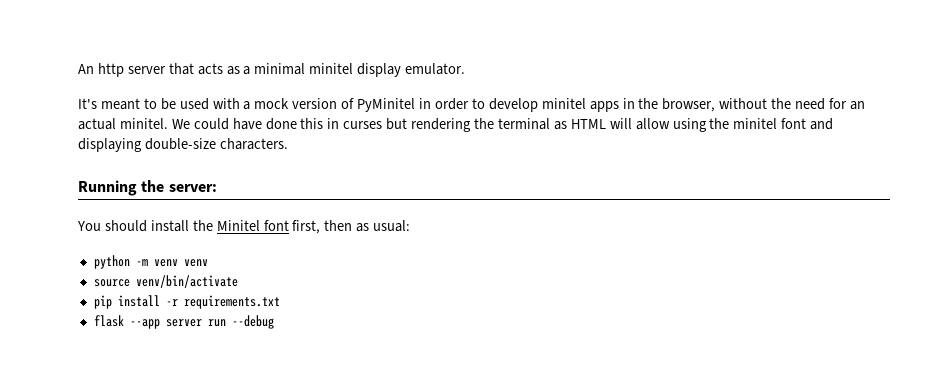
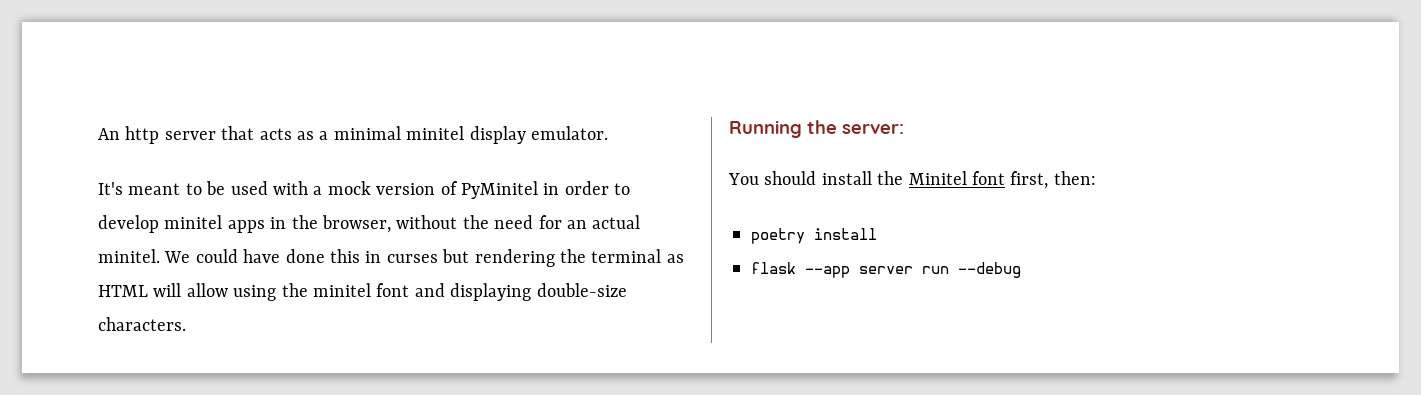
- You should install the Minitel font first, then as usual:
- python -m venv venv
- source venv/bin/activate
- pip install -r requirements.txt
+ You should install the Minitel font first, then:
+ poetry install

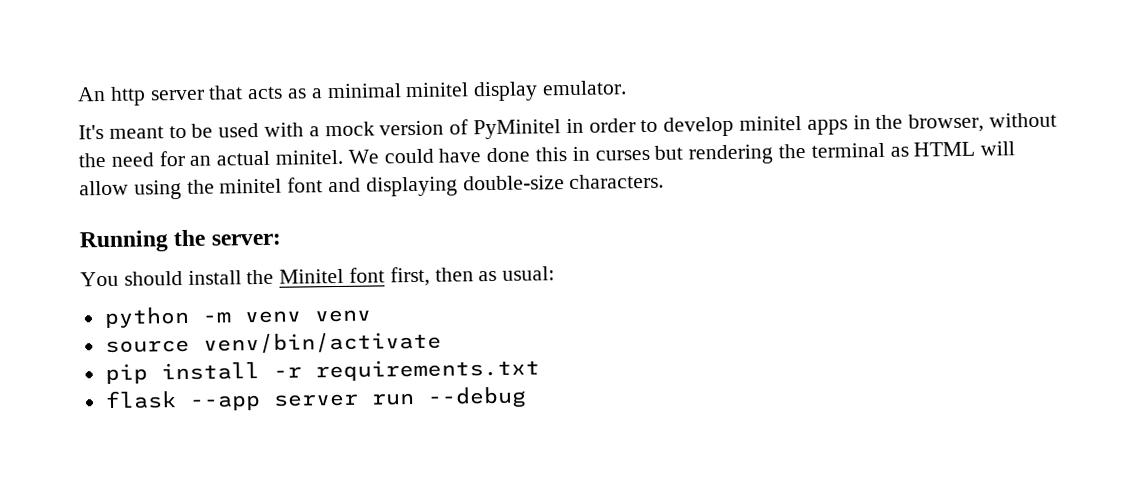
- You should install the Minitel font first, then:
- poetry install
+ You should install the Minitel font first, then as usual:
+ python -m venv venv
+ source venv/bin/activate
+ pip install -r requirements.txt

